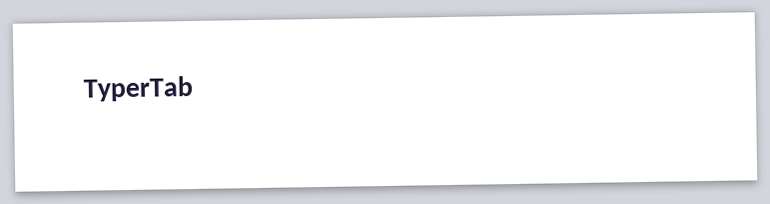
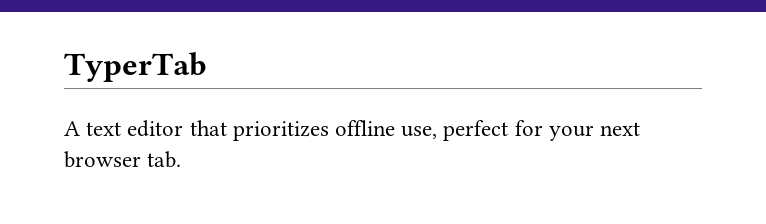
+ A text editor that prioritizes offline use, perfect for your next browser tab.

